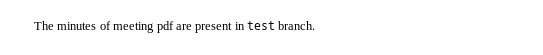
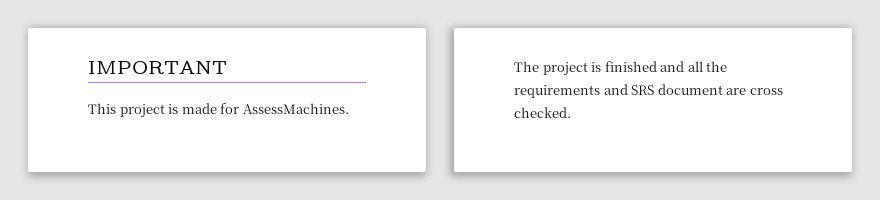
- The minutes of meeting pdf are present in test branch.
+ IMPORTANT
+ This project is made for AssessMachines. The project is finished and all the requirements and SRS document are cross checked.

